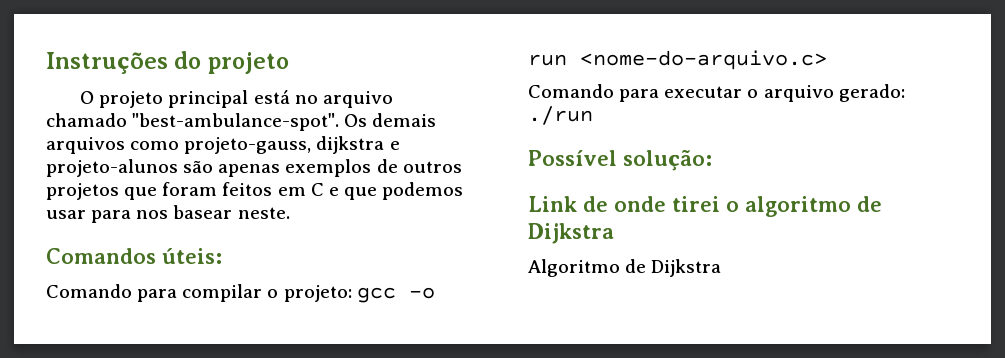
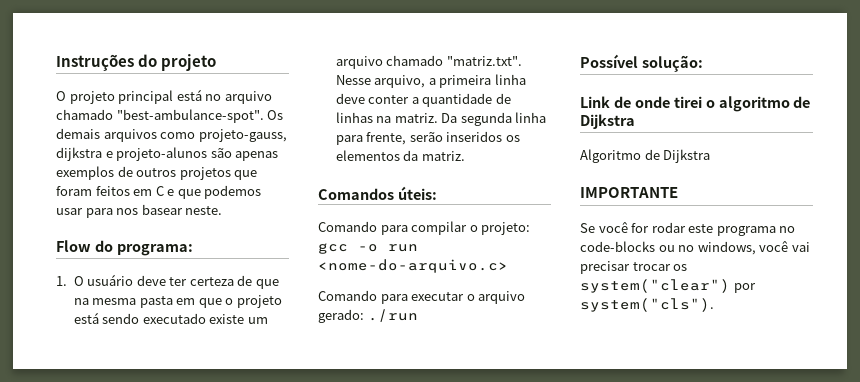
+ Flow do programa:
+ 1. O usuário deve ter certeza de que na mesma pasta em que o projeto está sendo executado existe um arquivo chamado "matriz.txt". Nesse arquivo, a primeira linha deve conter a quantidade de linhas na matriz. Da segunda linha para frente, serão inseridos os elementos da matriz.
+ IMPORTANTE
+ Se você for rodar este programa no code-blocks ou no windows, você vai precisar trocar os system("clear") por system("cls").

